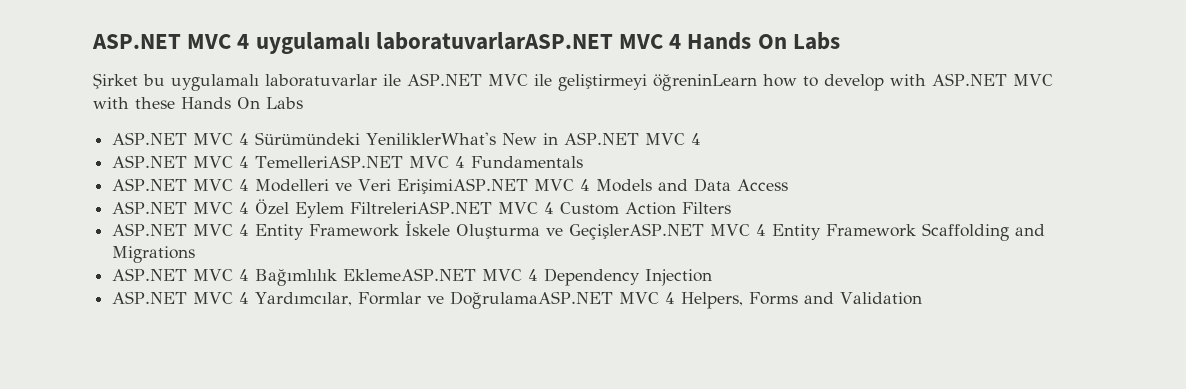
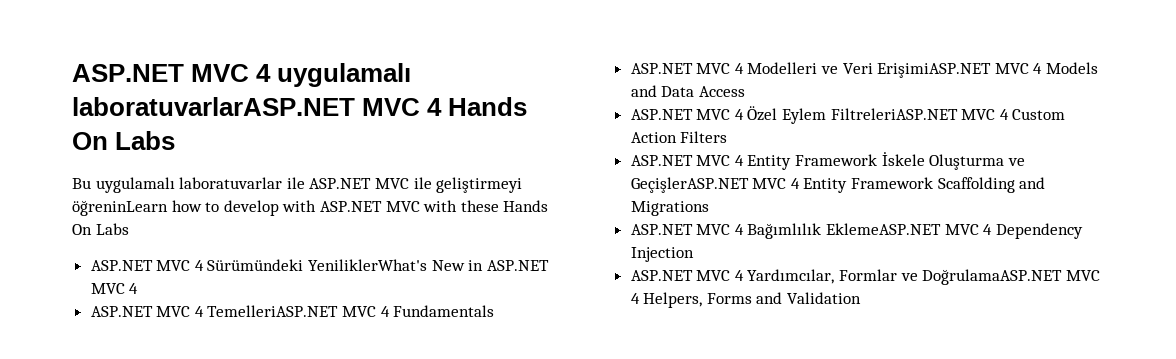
- Şirket bu uygulamalı laboratuvarlar ile ASP.NET MVC ile geliştirmeyi öğreninLearn how to develop with ASP.NET MVC with these Hands On Labs
+ Bu uygulamalı laboratuvarlar ile ASP.NET MVC ile geliştirmeyi öğreninLearn how to develop with ASP.NET MVC with these Hands On Labs

